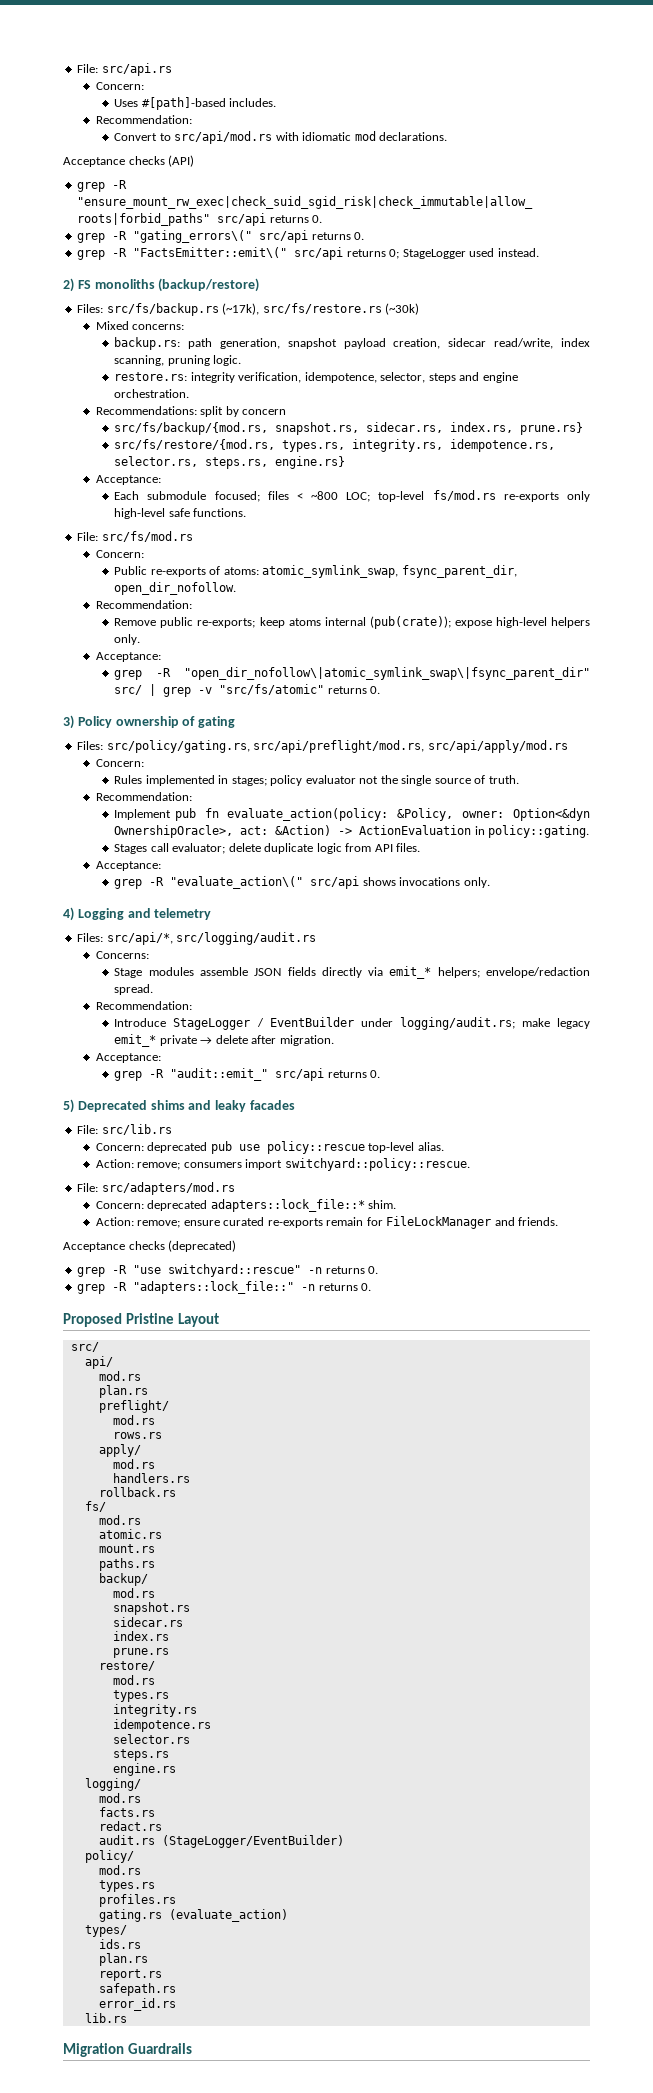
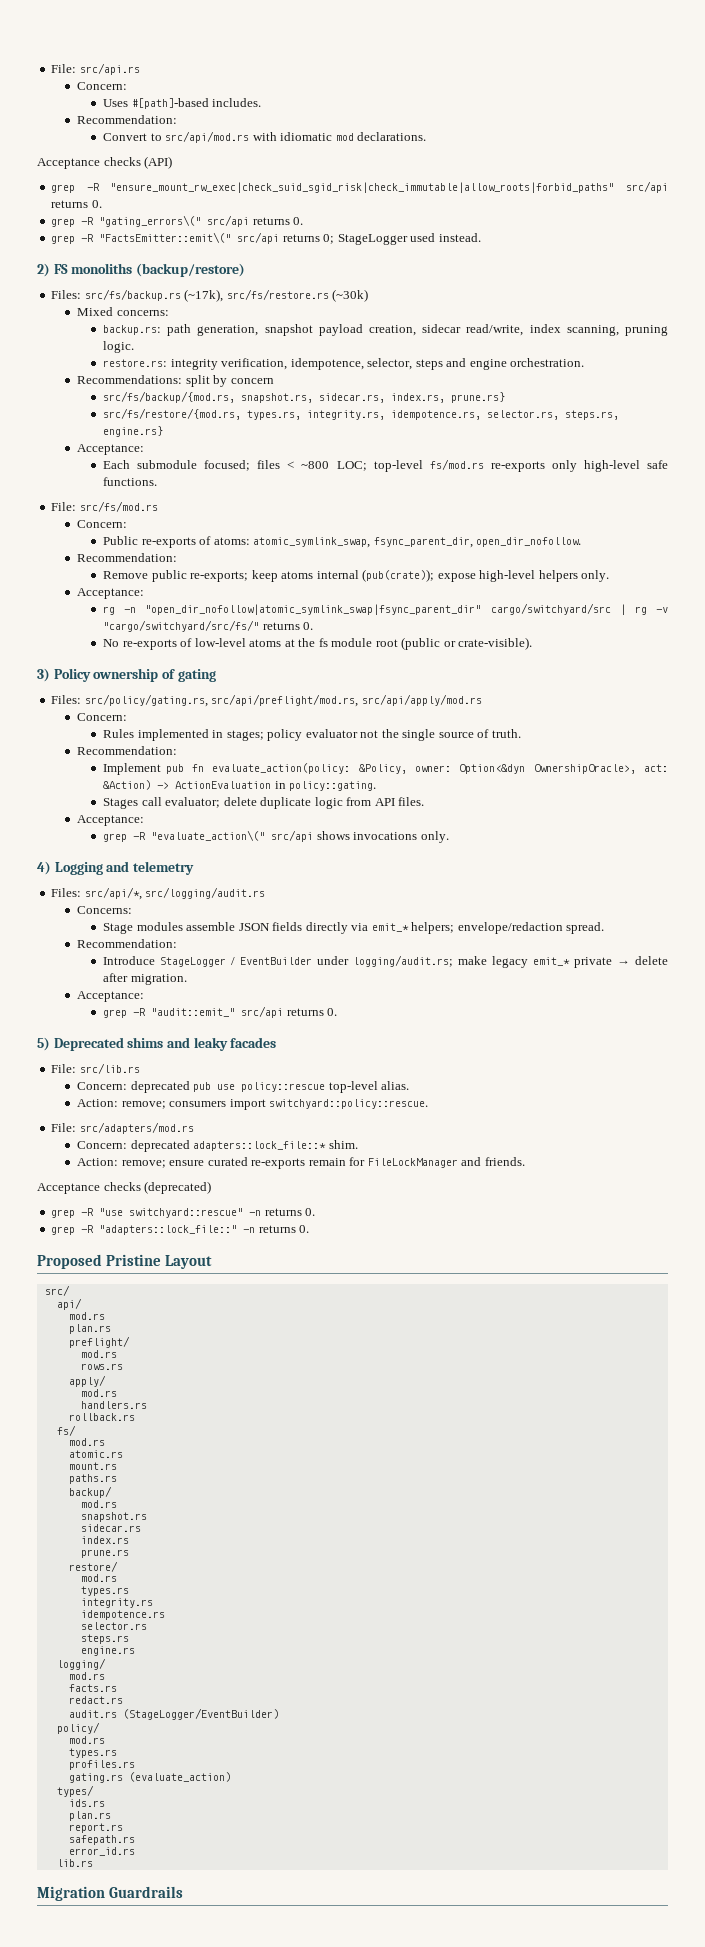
- grep -R "open_dir_nofollow\|atomic_symlink_swap\|fsync_parent_dir" src/ | grep -v "src/fs/atomic" returns 0.
+ rg -n "open_dir_nofollow|atomic_symlink_swap|fsync_parent_dir" cargo/switchyard/src | rg -v "cargo/switchyard/src/fs/" returns 0.
+ No re-exports of low-level atoms at the fs module root (public or crate-visible).

